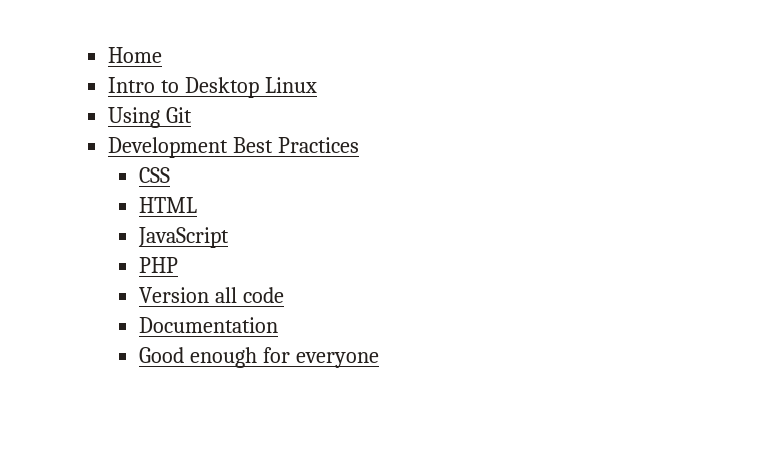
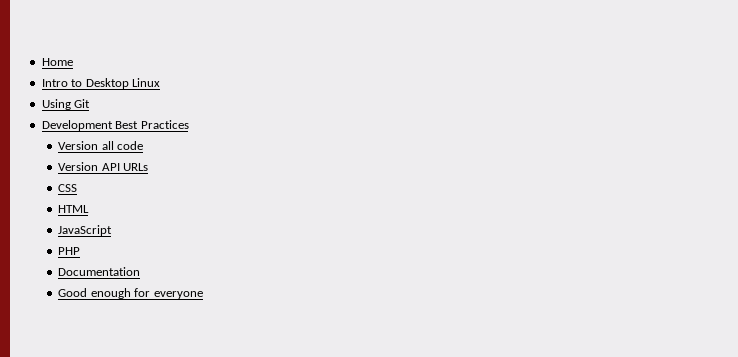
+ Version all code
+ Version API URLs
- Version all code

